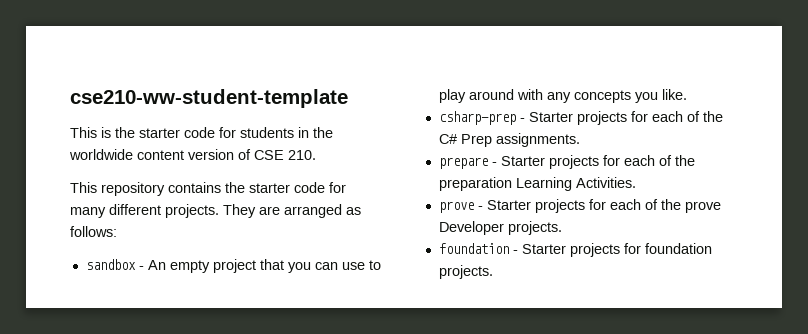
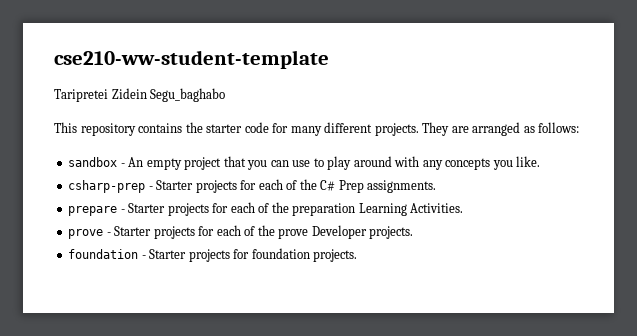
- This is the starter code for students in the worldwide content version of CSE 210.
+ Taripretei Zidein Segu_baghabo

